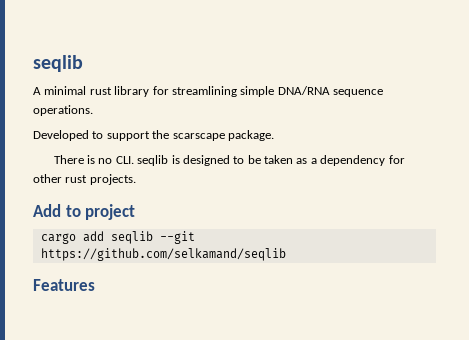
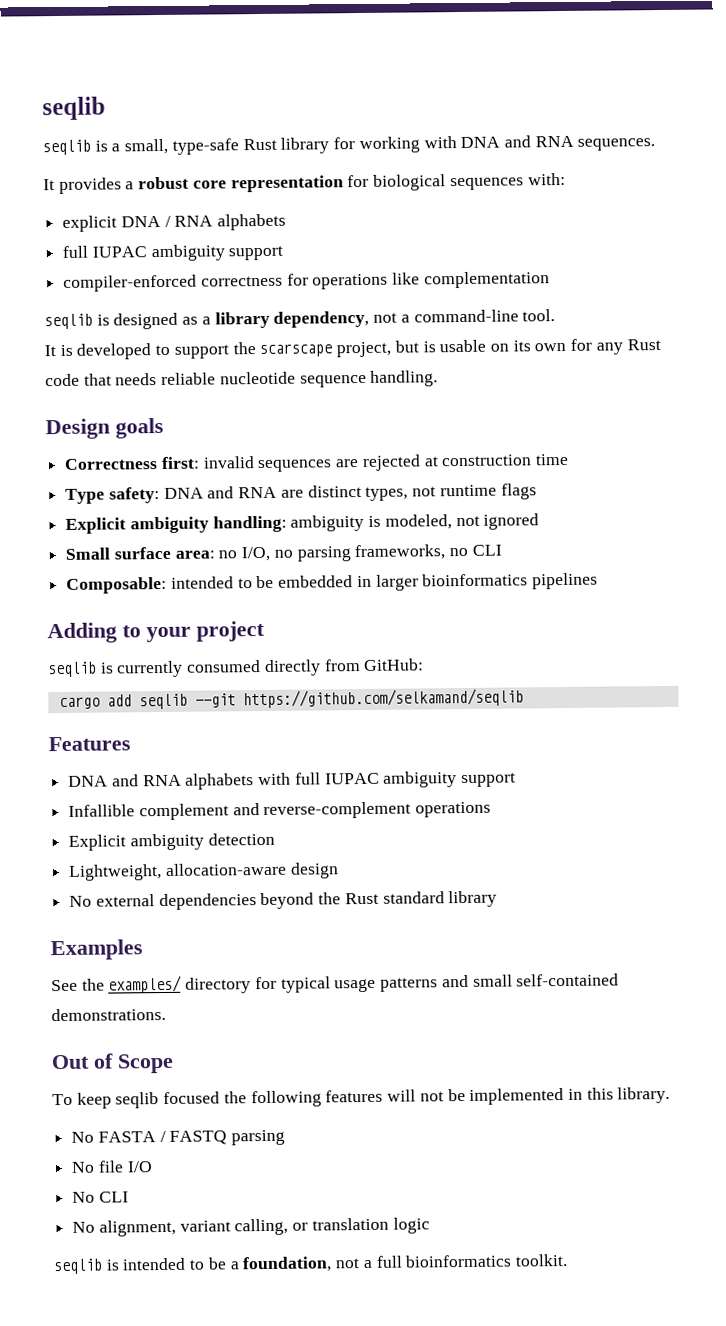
- A minimal rust library for streamlining simple DNA/RNA sequence operations.
- Developed to support the scarscape package.
- There is no CLI. seqlib is designed to be taken as a dependency for other rust projects.
- Add to project
+ seqlib is a small, type-safe Rust library for working with DNA and RNA sequences.
+ It provides a robust core representation for biological sequences with:
+ explicit DNA / RNA alphabets
+ full IUPAC ambiguity support
+ compiler-enforced correctness for operations like complementation
+ seqlib is designed as a library dependency, not a command-line tool.
+ It is developed to support the scarscape project, but is usable on its own for any Rust code that needs reliable nucleotide sequence handling.
+ Design goals
+ Correctness first: invalid sequences are rejected at construction time
+ Type safety: DNA and RNA are distinct types, not runtime flags
+ Explicit ambiguity handling: ambiguity is modeled, not ignored
+ Small surface area: no I/O, no parsing frameworks, no CLI
+ Composable: intended to be embedded in larger bioinformatics pipelines
+ Adding to your project
+ seqlib is currently consumed directly from GitHub:
+ DNA and RNA alphabets with full IUPAC ambiguity support
+ Infallible complement and reverse-complement operations
+ Explicit ambiguity detection
+ Lightweight, allocation-aware design
+ No external dependencies beyond the Rust standard library
+ Examples
+ See the examples/ directory for typical usage patterns and small self-contained demonstrations.
+ Out of Scope
+ To keep seqlib focused the following features will not be implemented in this library.
+ No FASTA / FASTQ parsing
+ No file I/O
+ No CLI
+ No alignment, variant calling, or translation logic
+ seqlib is intended to be a foundation, not a full bioinformatics toolkit.

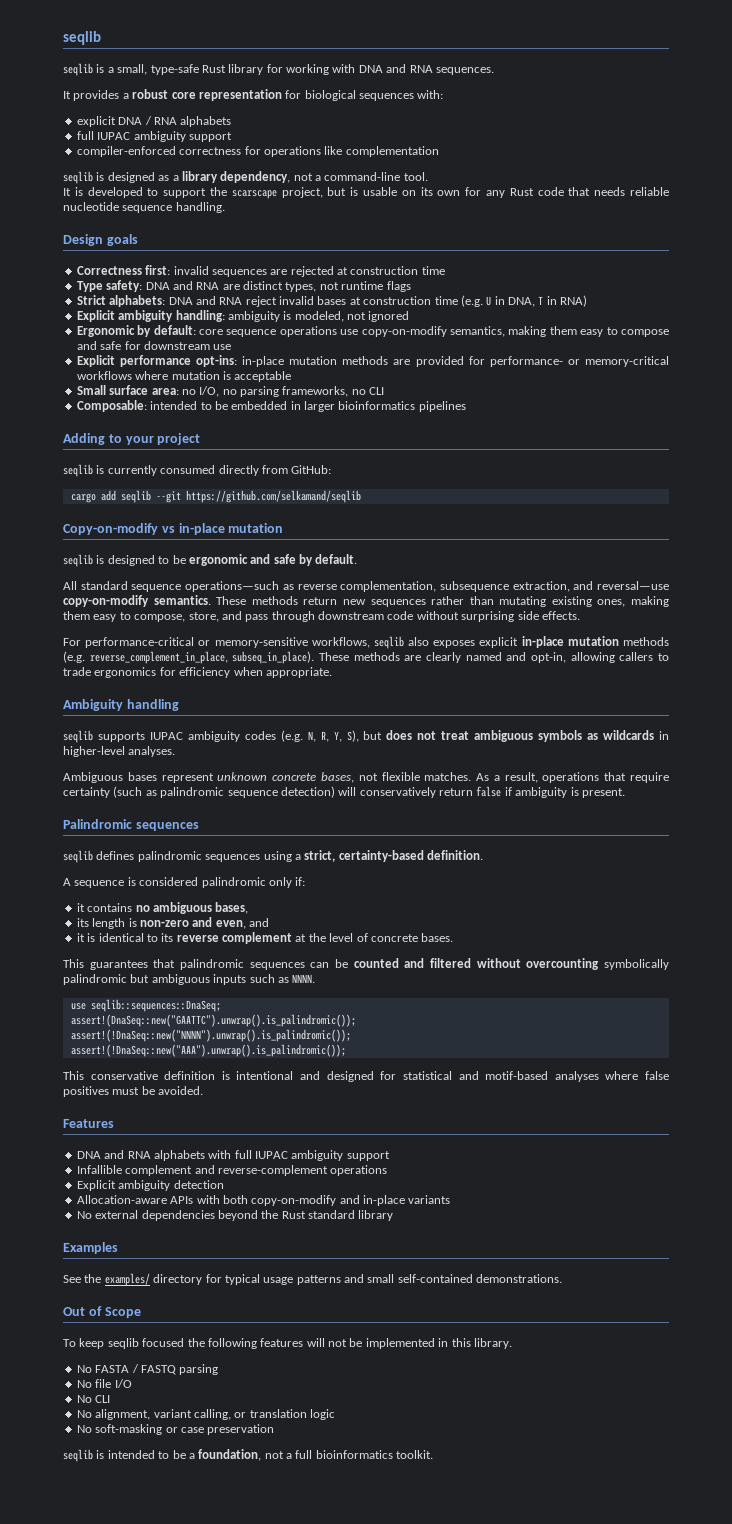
+ Strict alphabets: DNA and RNA reject invalid bases at construction time (e.g. U in DNA, T in RNA)
+ Ergonomic by default: core sequence operations use copy-on-modify semantics, making them easy to compose and safe for downstream use
+ Explicit performance opt-ins: in-place mutation methods are provided for performance- or memory-critical workflows where mutation is acceptable
+ Copy-on-modify vs in-place mutation
+ seqlib is designed to be ergonomic and safe by default.
+ All standard sequence operations—such as reverse complementation, subsequence extraction, and reversal—use copy-on-modify semantics. These methods return new sequences rather than mutating existing ones, making them easy to compose, store, and pass through downstream code without surprising side effects.
+ For performance-critical or memory-sensitive workflows, seqlib also exposes explicit in-place mutation methods (e.g. reverse_complement_in_place, subseq_in_place). These methods are clearly named and opt-in, allowing callers to trade ergonomics for efficiency when appropriate.
+ Ambiguity handling
+ seqlib supports IUPAC ambiguity codes (e.g. N, R, Y, S), but does not treat ambiguous symbols as wildcards in higher-level analyses.
+ Ambiguous bases represent unknown concrete bases, not flexible matches. As a result, operations that require certainty (such as palindromic sequence detection) will conservatively return false if ambiguity is present.
+ Palindromic sequences
+ seqlib defines palindromic sequences using a strict, certainty-based definition.
+ A sequence is considered palindromic only if:
+ it contains no ambiguous bases,
+ its length is non-zero and even, and
+ it is identical to its reverse complement at the level of concrete bases.
+ This guarantees that palindromic sequences can be counted and filtered without overcounting symbolically palindromic but ambiguous inputs such as NNNN.
+ use seqlib::sequences::DnaSeq;
+ assert!(DnaSeq::new("GAATTC").unwrap().is_palindromic());
+ assert!(!DnaSeq::new("NNNN").unwrap().is_palindromic());
+ assert!(!DnaSeq::new("AAA").unwrap().is_palindromic());
+ This conservative definition is intentional and designed for statistical and motif-based analyses where false positives must be avoided.
- Lightweight, allocation-aware design
+ Allocation-aware APIs with both copy-on-modify and in-place variants
+ No soft-masking or case preservation

